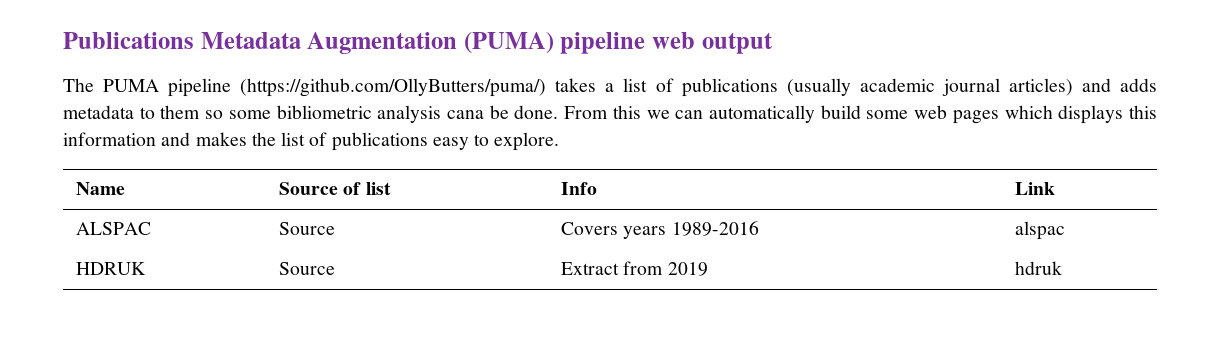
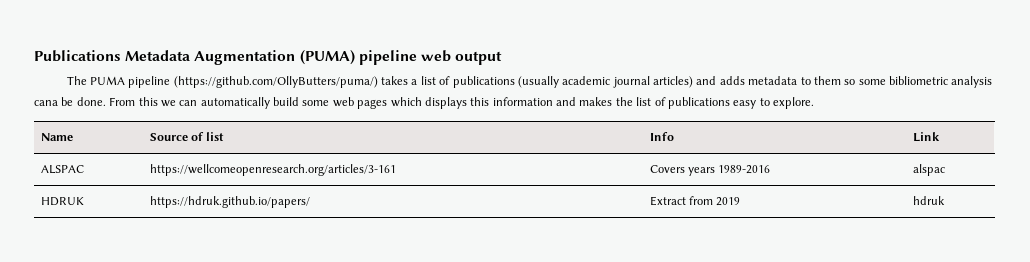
- ALSPAC | Source | Covers years 1989-2016 | alspac
+ ALSPAC | https://wellcomeopenresearch.org/articles/3-161 | Covers years 1989-2016 | alspac
- HDRUK | Source | Extract from 2019 | hdruk
+ HDRUK | https://hdruk.github.io/papers/ | Extract from 2019 | hdruk

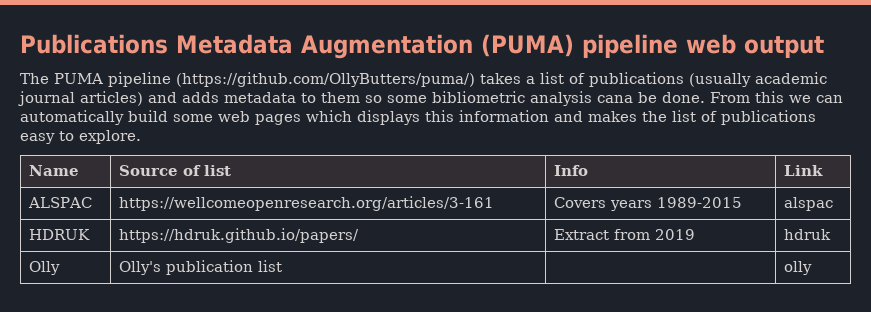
- ALSPAC | https://wellcomeopenresearch.org/articles/3-161 | Covers years 1989-2016 | alspac
+ ALSPAC | https://wellcomeopenresearch.org/articles/3-161 | Covers years 1989-2015 | alspac
+ Olly | Olly's publication list | | olly

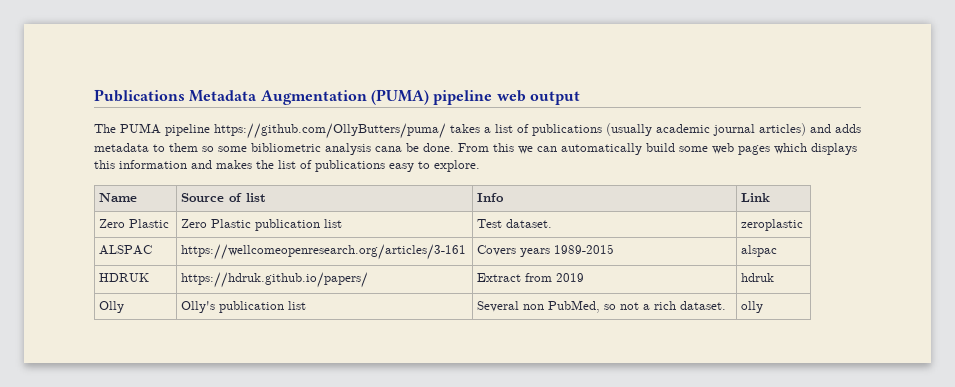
- The PUMA pipeline (https://github.com/OllyButters/puma/) takes a list of publications (usually academic journal articles) and adds metadata to them so some bibliometric analysis cana be done.
+ The PUMA pipeline https://github.com/OllyButters/puma/ takes a list of publications (usually academic journal articles) and adds metadata to them so some bibliometric analysis cana be done.
+ Zero Plastic | Zero Plastic publication list | Test dataset. | zeroplastic
- Olly | Olly's publication list | | olly
+ Olly | Olly's publication list | Several non PubMed, so not a rich dataset. | olly

